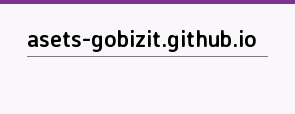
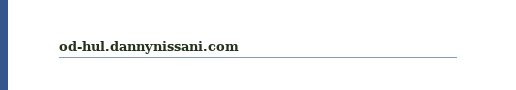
- asets-gobizit.github.io
+ od-hul.dannynissani.com

